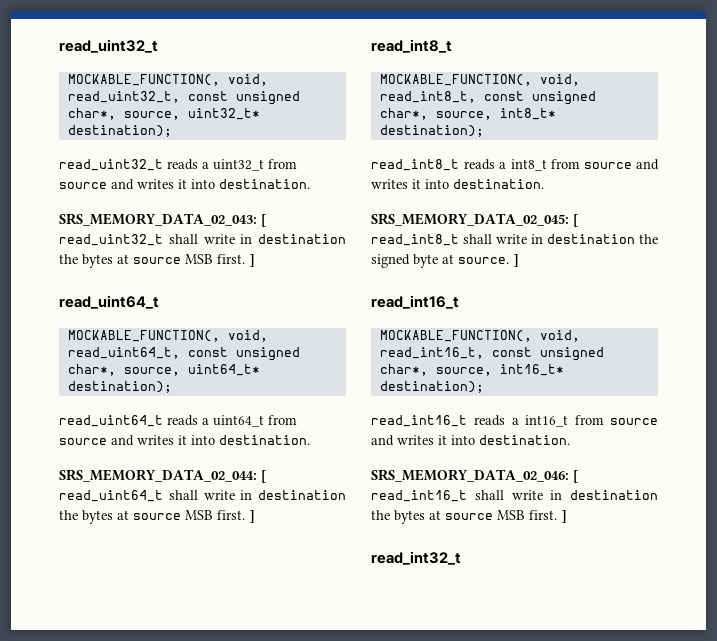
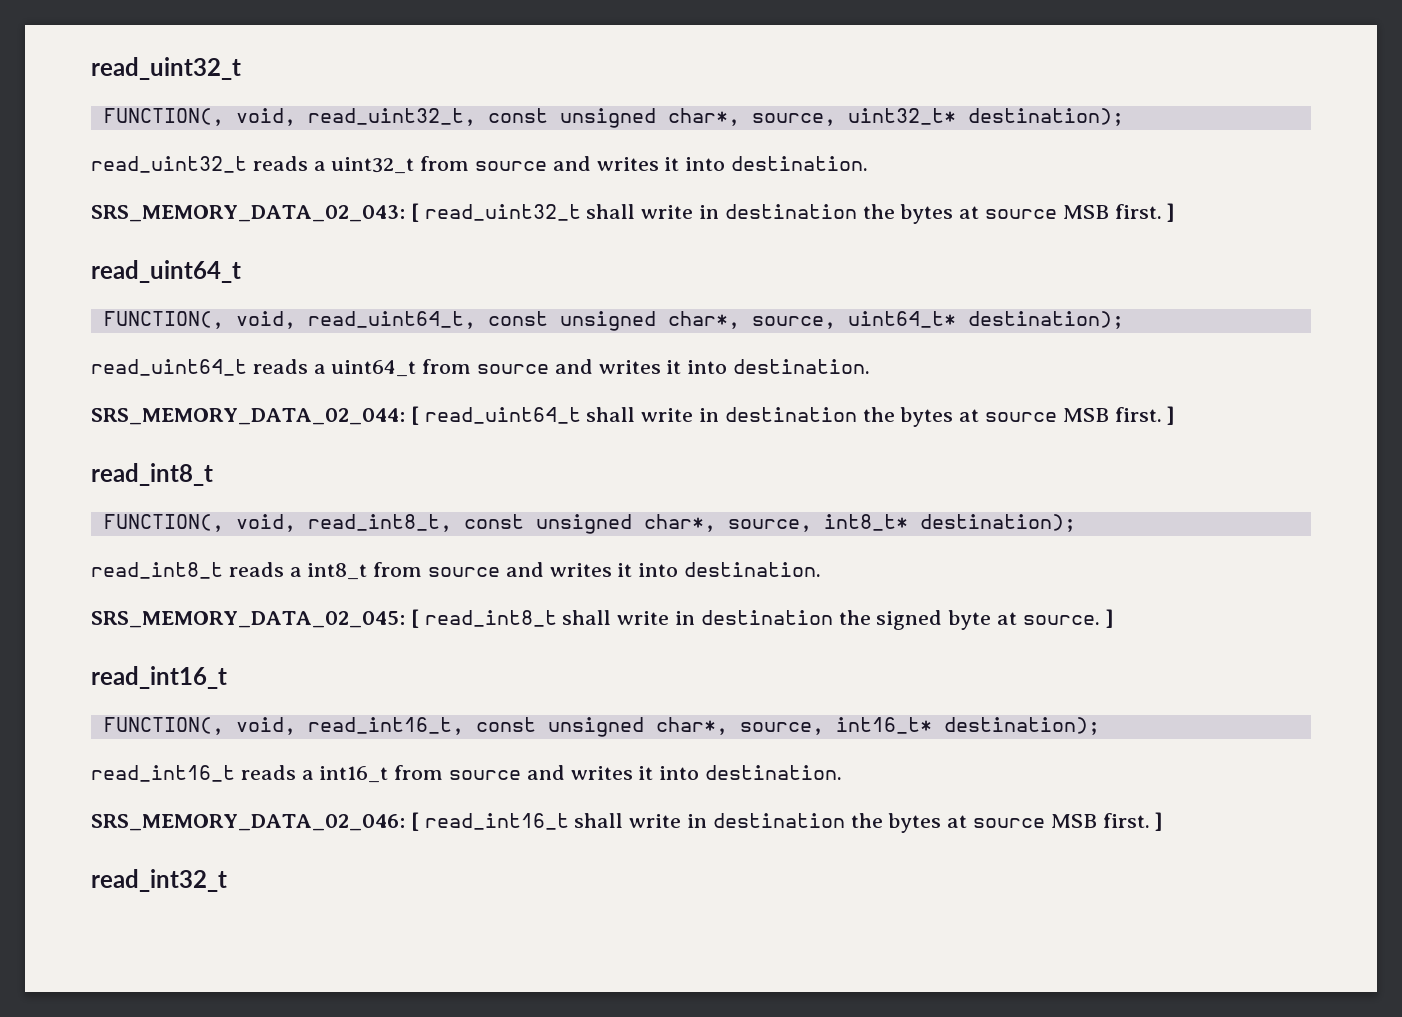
- MOCKABLE_FUNCTION(, void, read_uint32_t, const unsigned char*, source, uint32_t* destination);
+ FUNCTION(, void, read_uint32_t, const unsigned char*, source, uint32_t* destination);
- MOCKABLE_FUNCTION(, void, read_uint64_t, const unsigned char*, source, uint64_t* destination);
+ FUNCTION(, void, read_uint64_t, const unsigned char*, source, uint64_t* destination);
- MOCKABLE_FUNCTION(, void, read_int8_t, const unsigned char*, source, int8_t* destination);
+ FUNCTION(, void, read_int8_t, const unsigned char*, source, int8_t* destination);
- MOCKABLE_FUNCTION(, void, read_int16_t, const unsigned char*, source, int16_t* destination);
+ FUNCTION(, void, read_int16_t, const unsigned char*, source, int16_t* destination);

